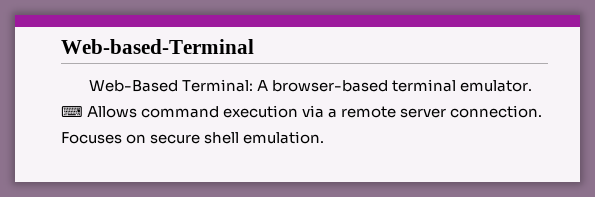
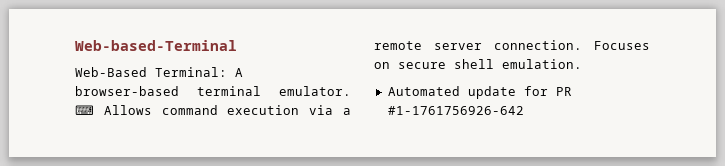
+ Automated update for PR #1-1761756926-642

